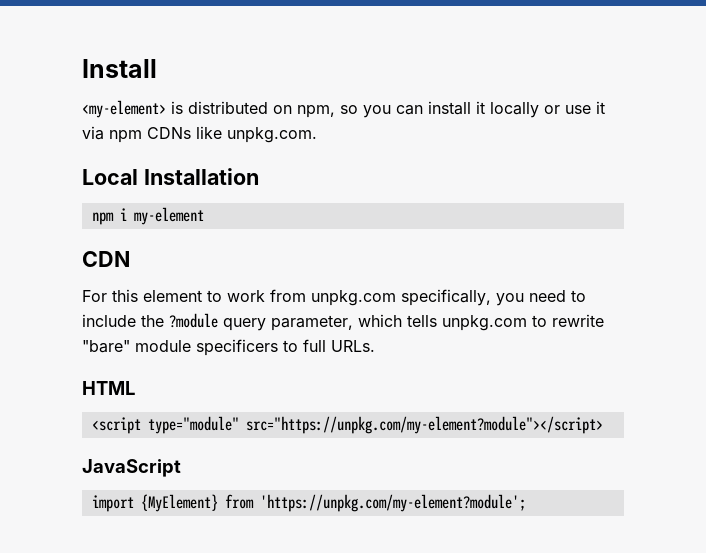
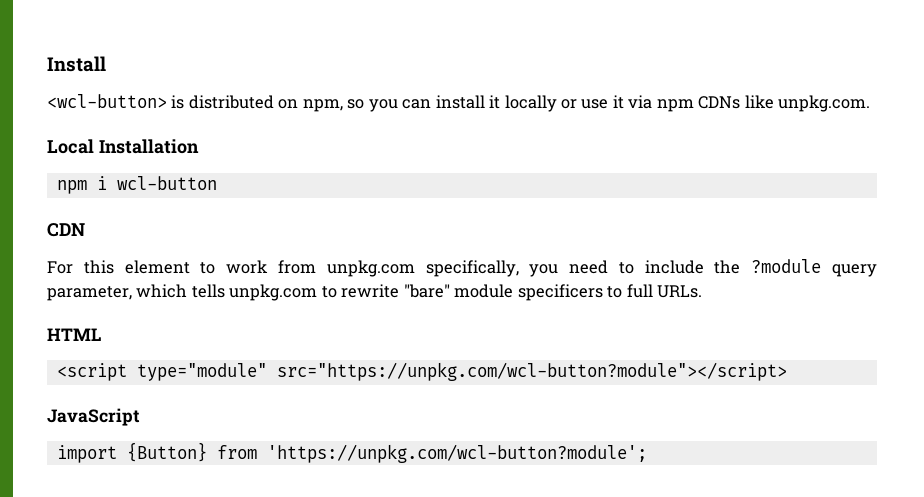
- <my-element> is distributed on npm, so you can install it locally or use it via npm CDNs like unpkg.com.
+ <wcl-button> is distributed on npm, so you can install it locally or use it via npm CDNs like unpkg.com.
- npm i my-element
+ npm i wcl-button
- <script type="module" src="https://unpkg.com/my-element?module"></script>
+ <script type="module" src="https://unpkg.com/wcl-button?module"></script>
- import {MyElement} from 'https://unpkg.com/my-element?module';
+ import {Button} from 'https://unpkg.com/wcl-button?module';

